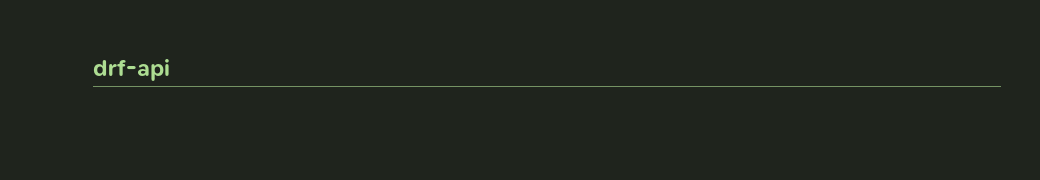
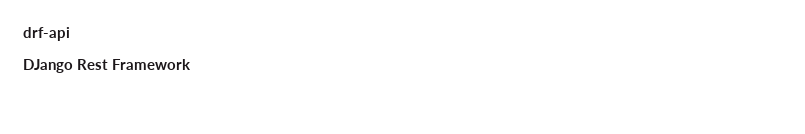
+ DJango Rest Framework

